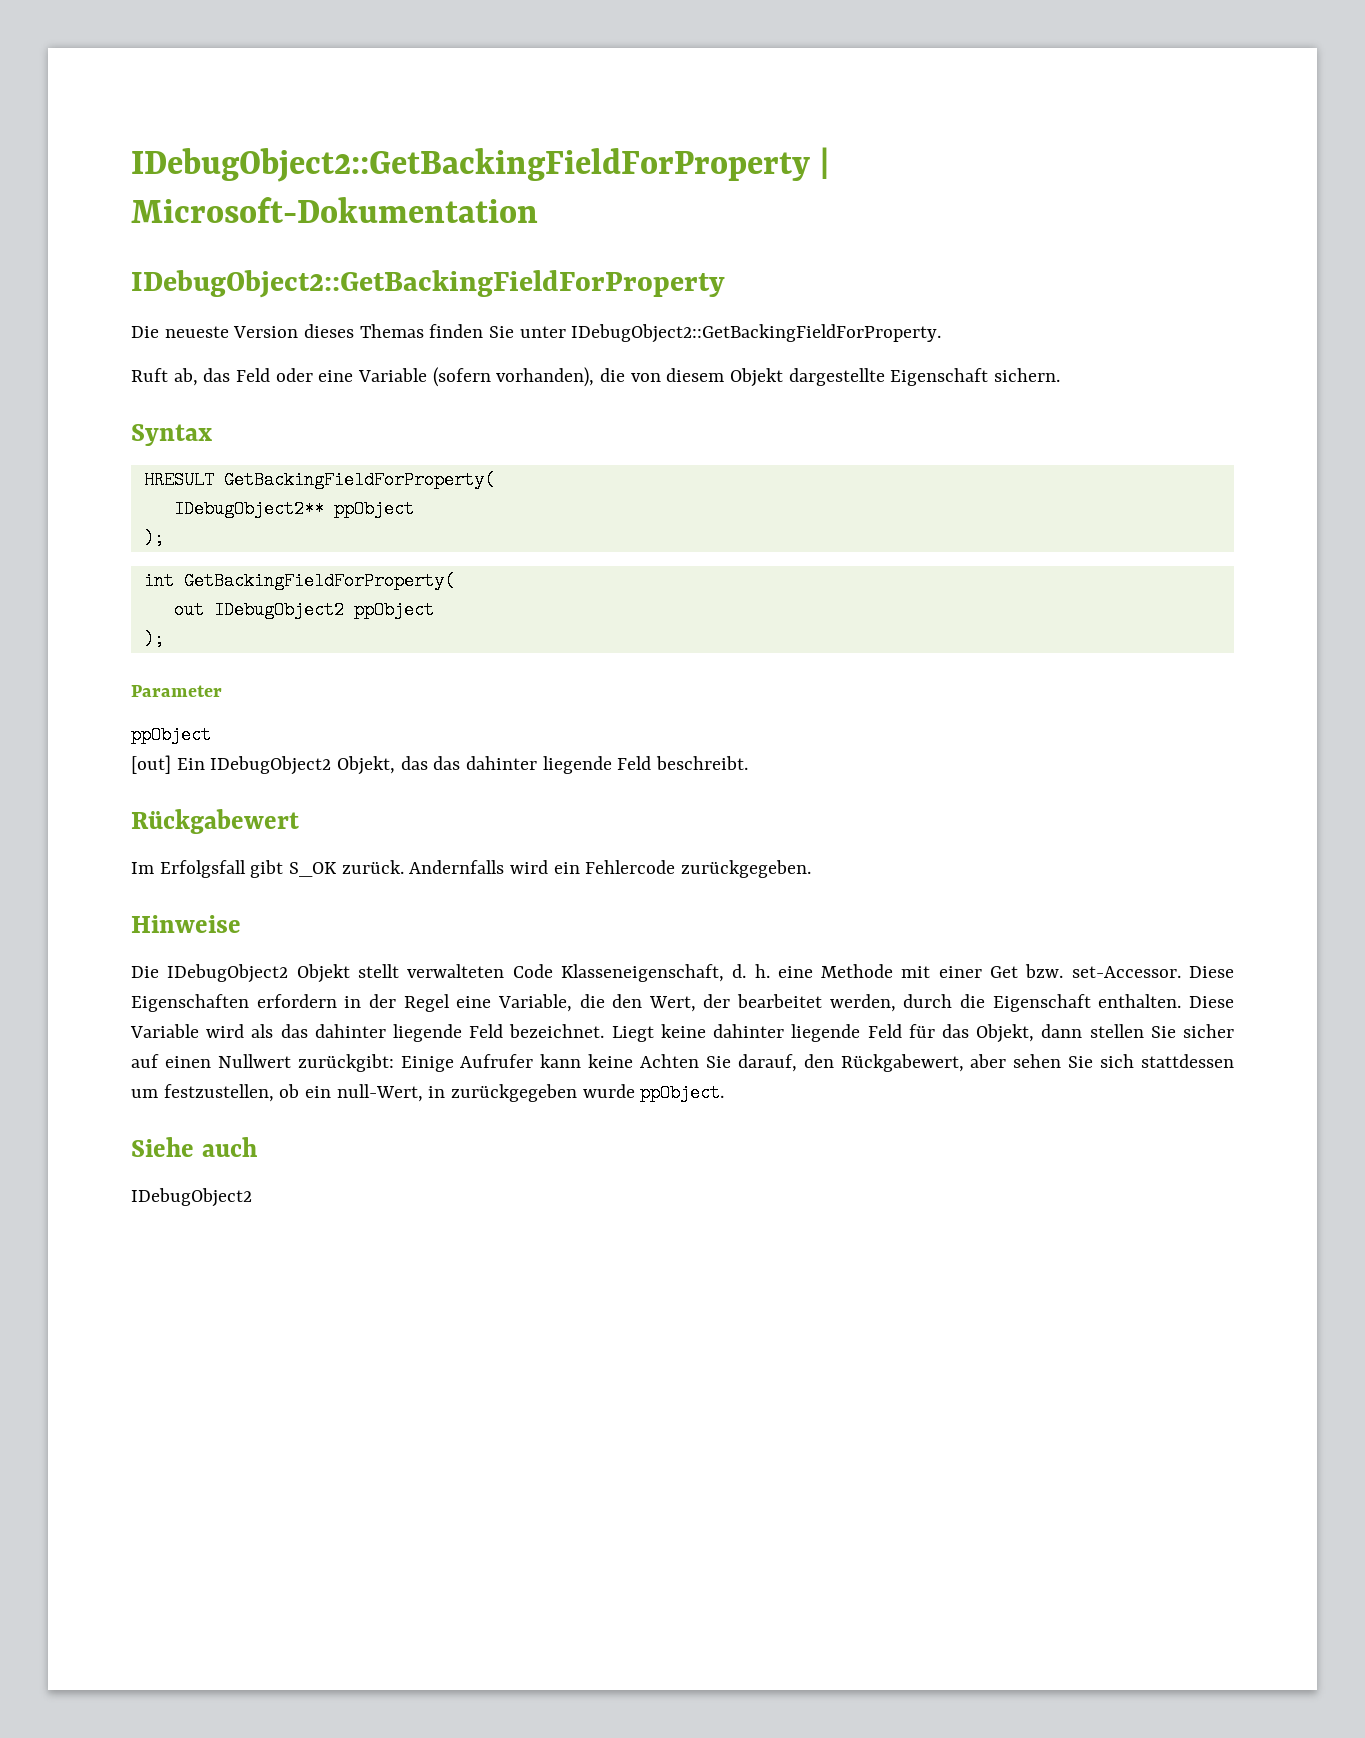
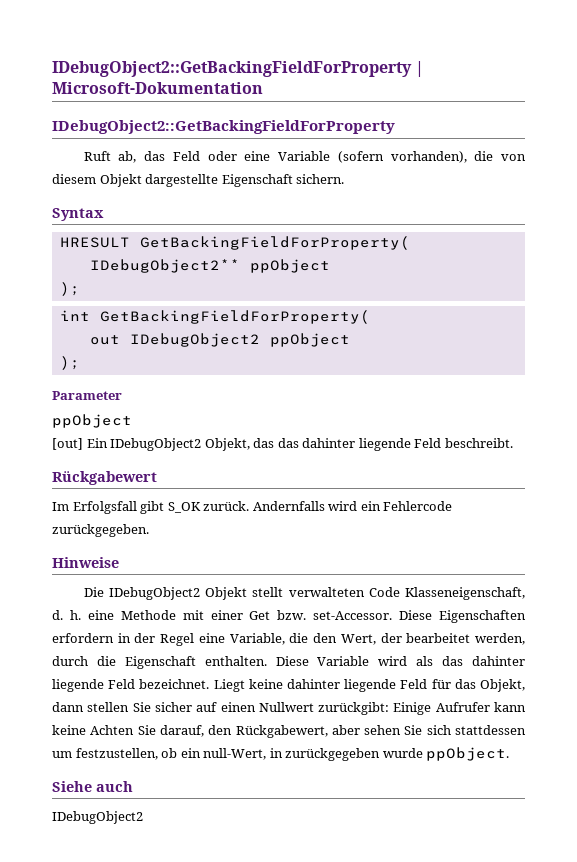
- Die neueste Version dieses Themas finden Sie unter IDebugObject2::GetBackingFieldForProperty.

